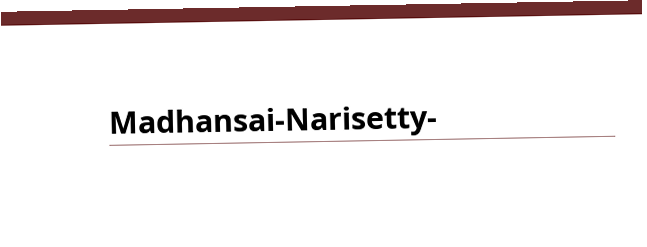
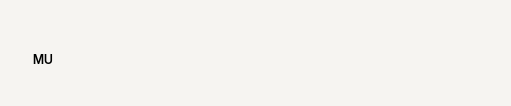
- Madhansai-Narisetty-
+ MU

